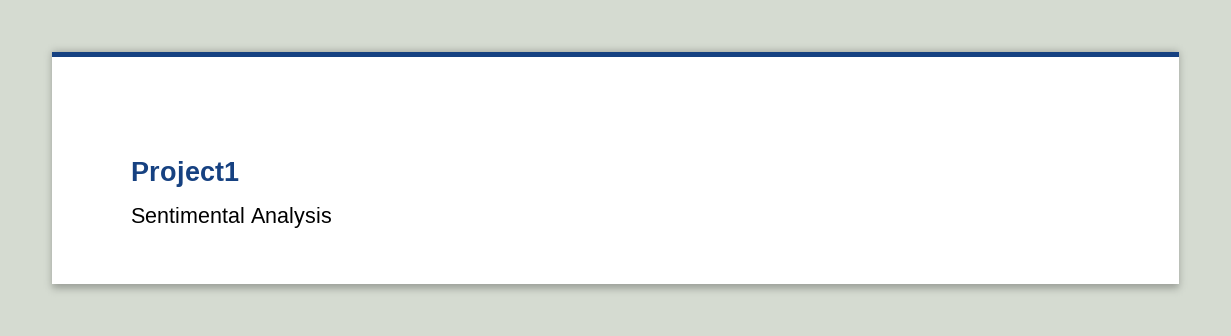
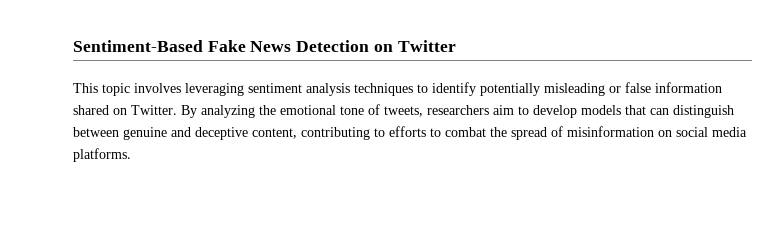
- Project1
- Sentimental Analysis
+ Sentiment-Based Fake News Detection on Twitter
+ This topic involves leveraging sentiment analysis techniques to identify potentially misleading or false information shared on Twitter. By analyzing the emotional tone of tweets, researchers aim to develop models that can distinguish between genuine and deceptive content, contributing to efforts to combat the spread of misinformation on social media platforms.

